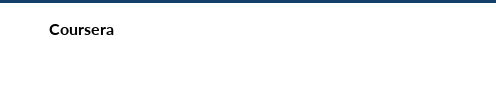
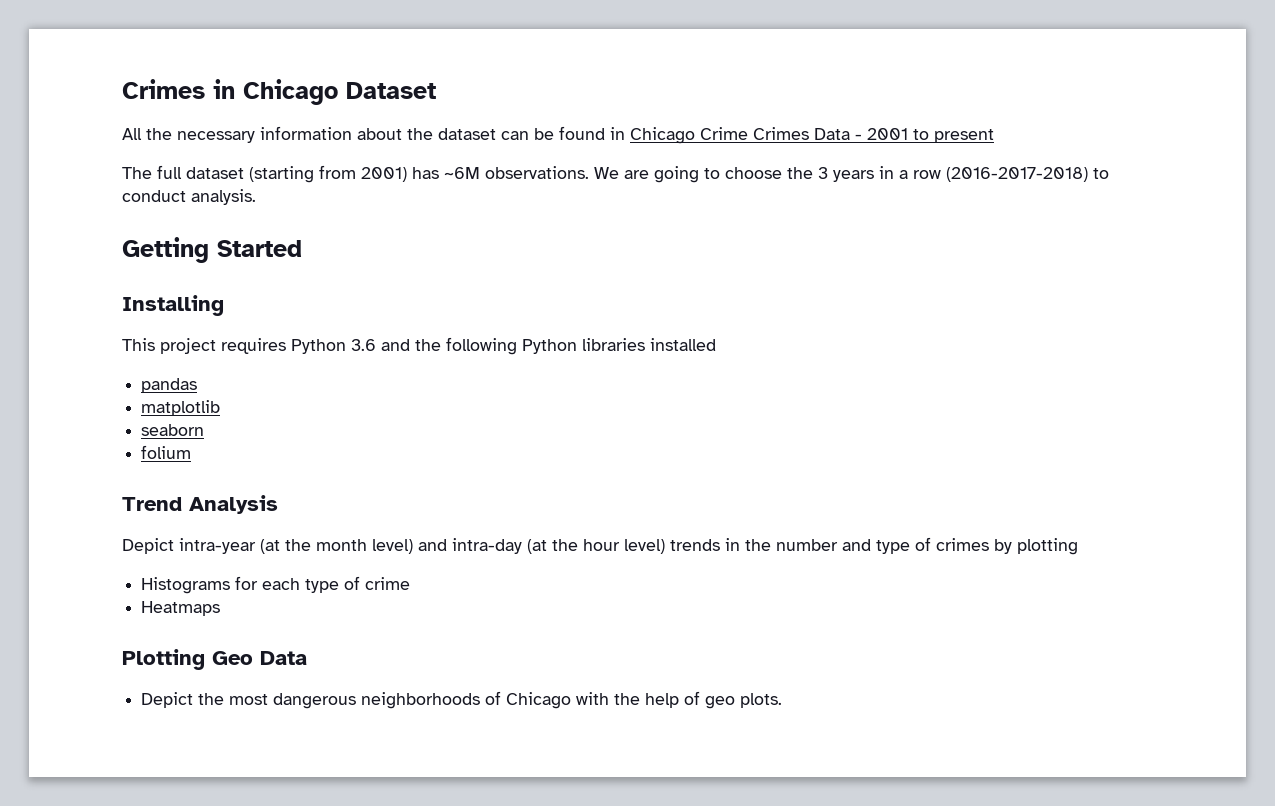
- Coursera
+ Crimes in Chicago Dataset
+ All the necessary information about the dataset can be found in Chicago Crime Crimes Data - 2001 to present
+ The full dataset (starting from 2001) has ~6M observations. We are going to choose the 3 years in a row (2016-2017-2018) to conduct analysis.
+ Getting Started
+ Installing
+ This project requires Python 3.6 and the following Python libraries installed
+ pandas
+ matplotlib
+ seaborn
+ folium
+ Trend Analysis
+ Depict intra-year (at the month level) and intra-day (at the hour level) trends in the number and type of crimes by plotting
+ Histograms for each type of crime
+ Heatmaps
+ Plotting Geo Data
+ Depict the most dangerous neighborhoods of Chicago with the help of geo plots.

